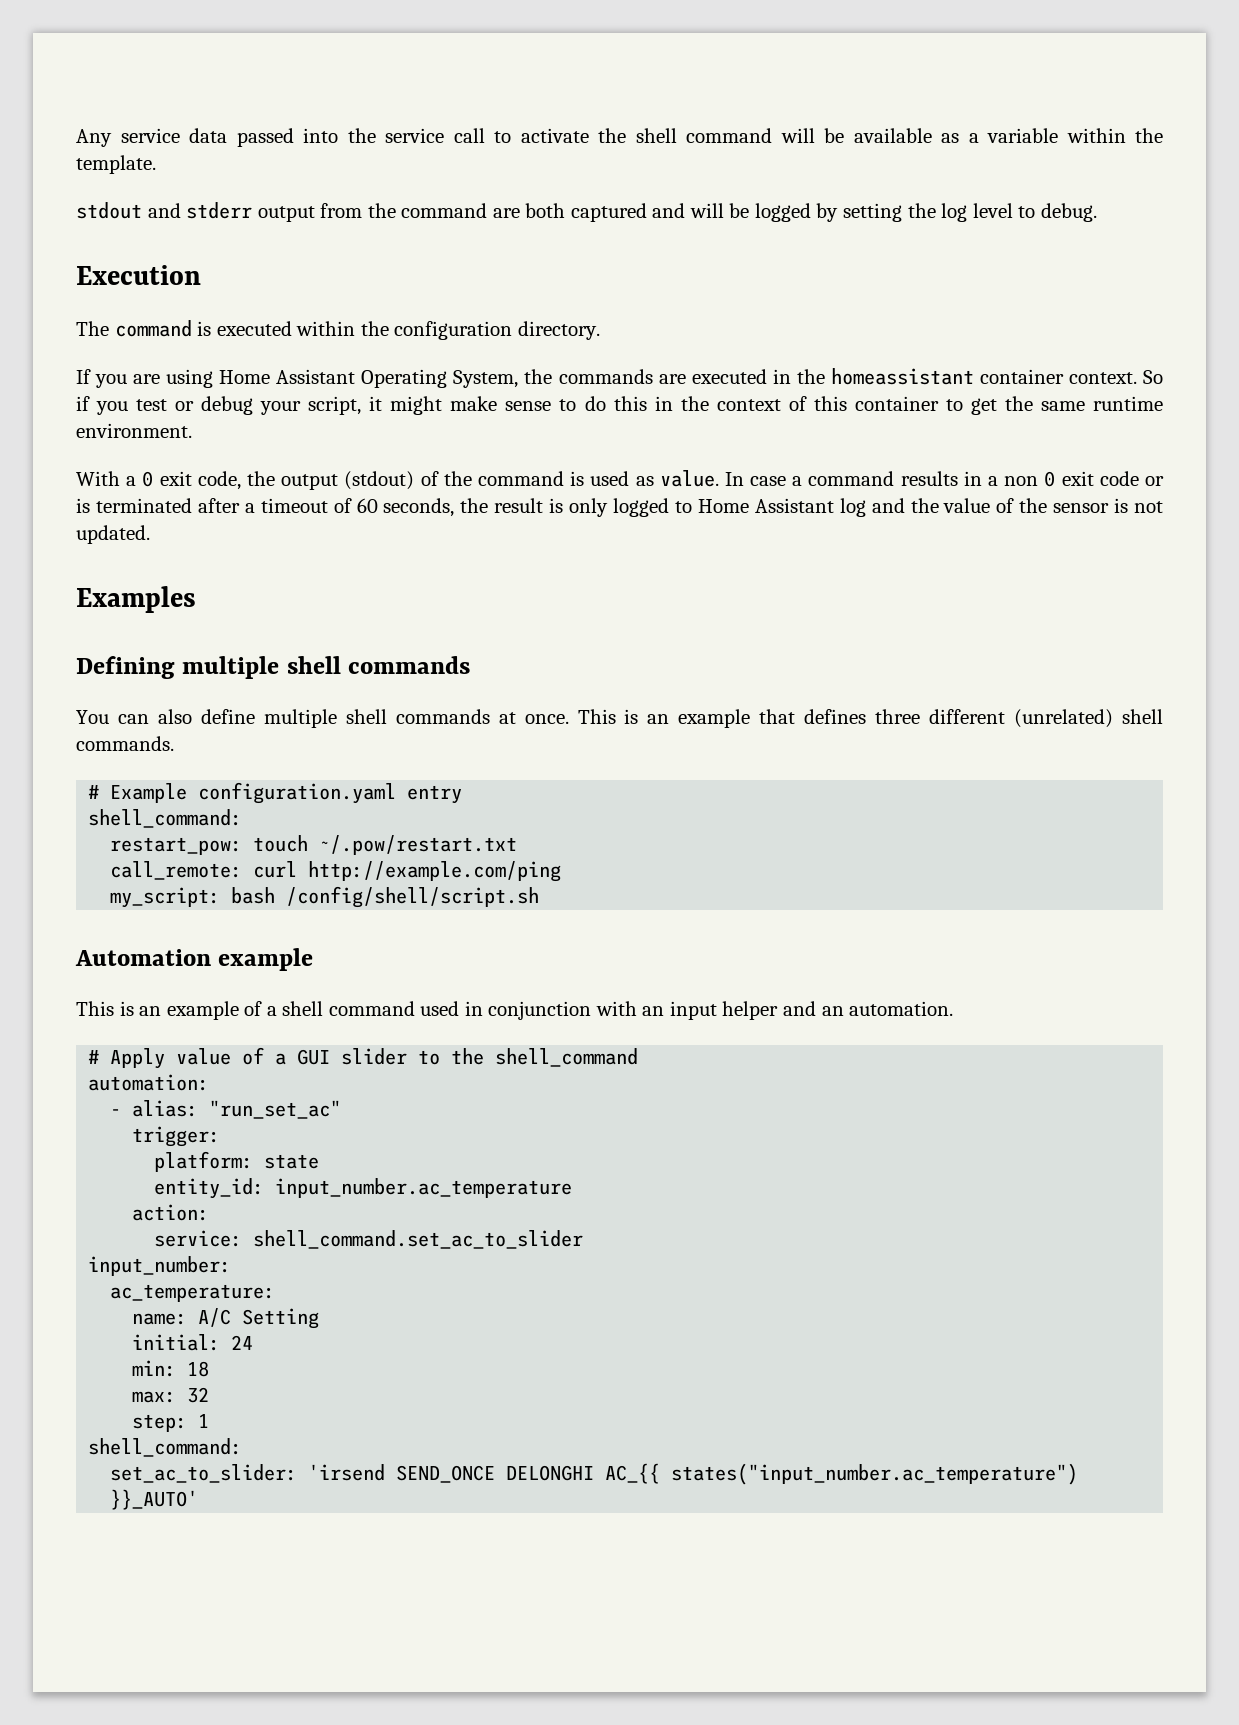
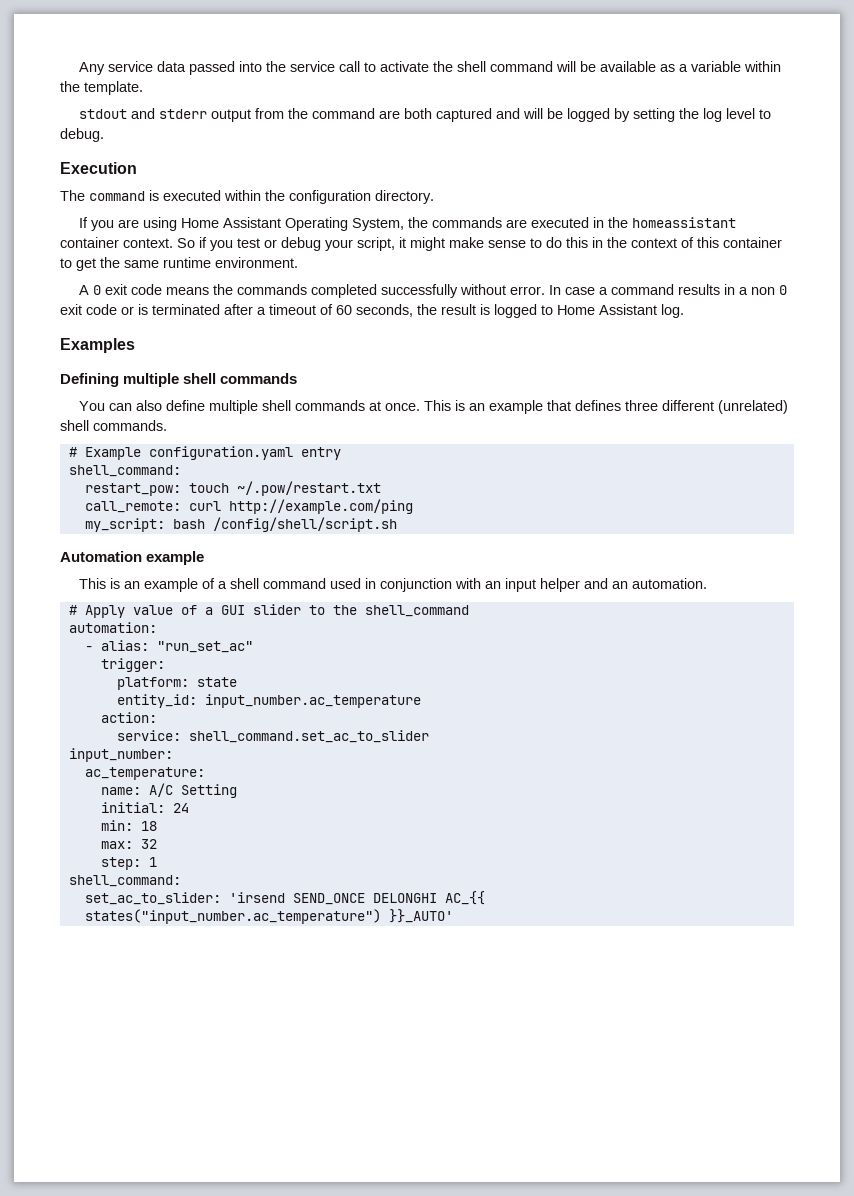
- With a 0 exit code, the output (stdout) of the command is used as value.
+ A 0 exit code means the commands completed successfully without error.
- In case a command results in a non 0 exit code or is terminated after a timeout of 60 seconds, the result is only logged to Home Assistant log and the value of the sensor is not updated.
+ In case a command results in a non 0 exit code or is terminated after a timeout of 60 seconds, the result is logged to Home Assistant log.

